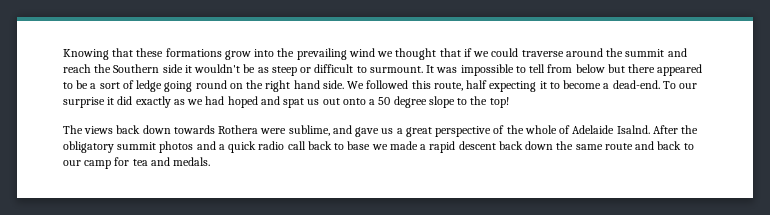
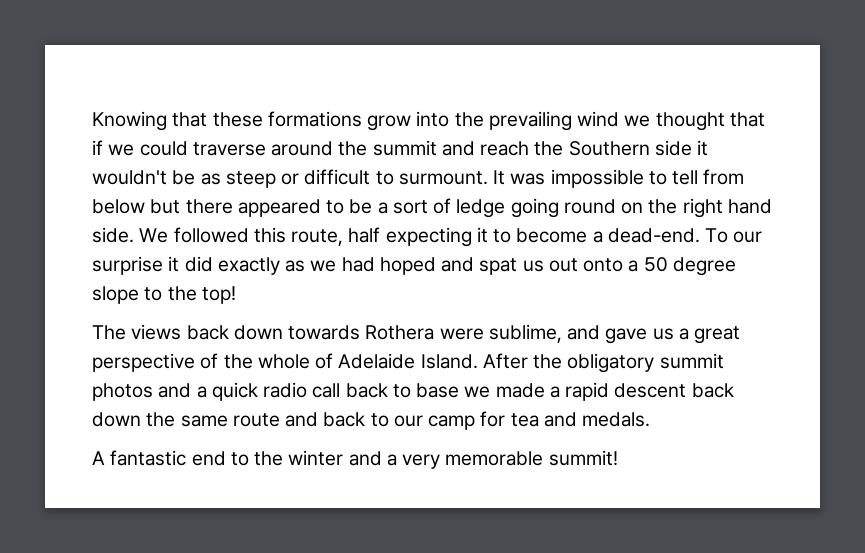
- The views back down towards Rothera were sublime, and gave us a great perspective of the whole of Adelaide Isalnd.
+ The views back down towards Rothera were sublime, and gave us a great perspective of the whole of Adelaide Island.
+ A fantastic end to the winter and a very memorable summit!

